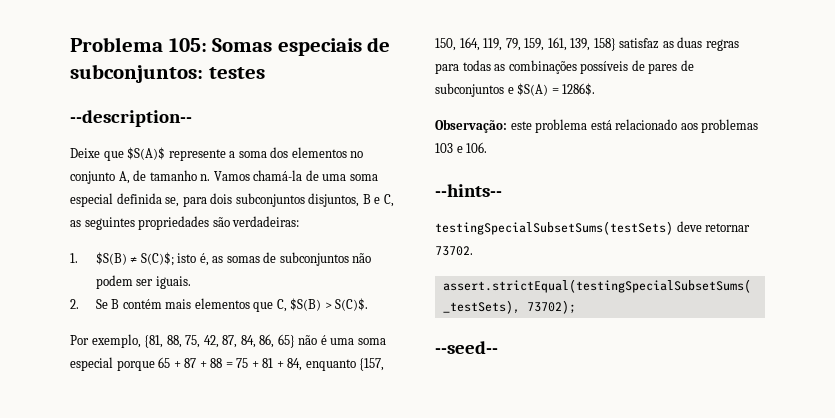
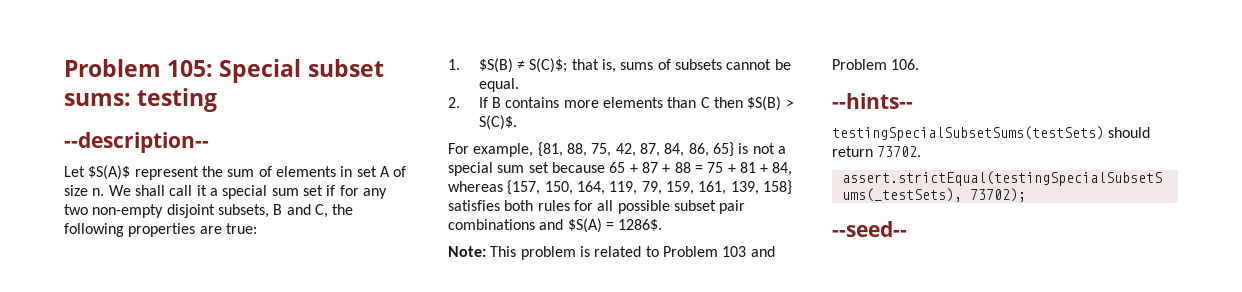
- Problema 105: Somas especiais de subconjuntos: testes
+ Problem 105: Special subset sums: testing
  --description--
- Deixe que $S(A)$ represente a soma dos elementos no conjunto A, de tamanho n. Vamos chamá-la de uma soma especial definida se, para dois subconjuntos disjuntos, B e C, as seguintes propriedades são verdadeiras:
- 1. $S(B) ≠ S(C)$; isto é, as somas de subconjuntos não podem ser iguais.
- 2. Se B contém mais elementos que C, $S(B) > S(C)$.
+ Let $S(A)$ represent the sum of elements in set A of size n. We shall call it a special sum set if for any two non-empty disjoint subsets, B and C, the following properties are true:
+ 1. $S(B) ≠ S(C)$; that is, sums of subsets cannot be equal.
+ 2. If B contains more elements than C then $S(B) > S(C)$.
- Por exemplo, {81, 88, 75, 42, 87, 84, 86, 65} não é uma soma especial porque 65 + 87 + 88 = 75 + 81 + 84, enquanto {157, 150, 164, 119, 79, 159, 161, 139, 158} satisfaz as duas regras para todas as combinações possíveis de pares de subconjuntos e $S(A) = 1286$.
- Observação: este problema está relacionado aos problemas 103 e 106.
+ For example, {81, 88, 75, 42, 87, 84, 86, 65} is not a special sum set because 65 + 87 + 88 = 75 + 81 + 84, whereas {157, 150, 164, 119, 79, 159, 161, 139, 158} satisfies both rules for all possible subset pair combinations and $S(A) = 1286$.
+ Note: This problem is related to Problem 103 and Problem 106.
- testingSpecialSubsetSums(testSets) deve retornar 73702.
+ testingSpecialSubsetSums(testSets) should return 73702.

